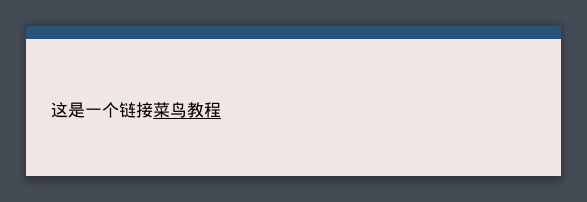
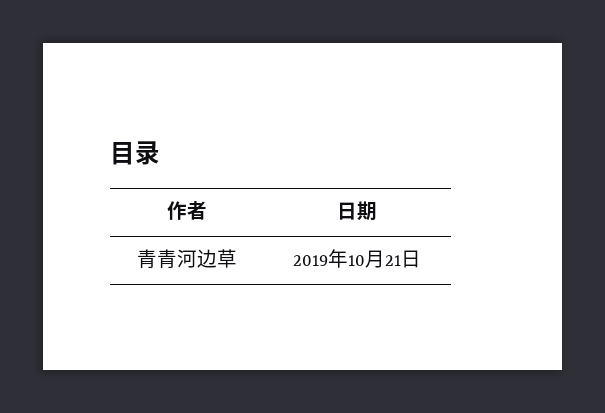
- 这是一个链接菜鸟教程
+ 目录
+ 作者 | 日期
+ 青青河边草 | 2019年10月21日

